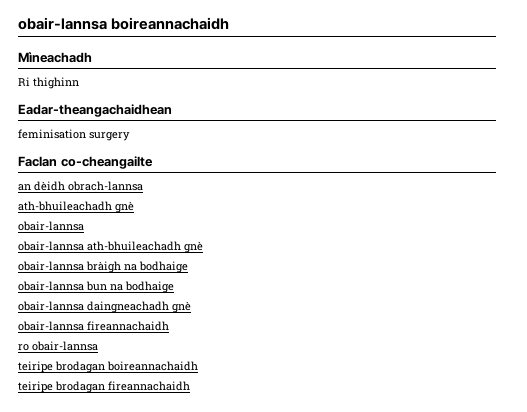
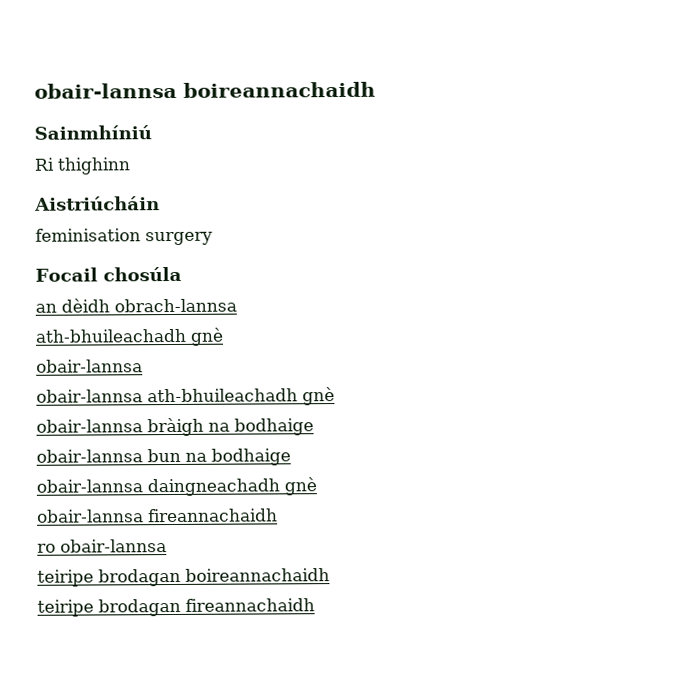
- Mìneachadh
+ Sainmhíniú
- Eadar-theangachaidhean
+ Aistriúcháin
- Faclan co-cheangailte
+ Focail chosúla

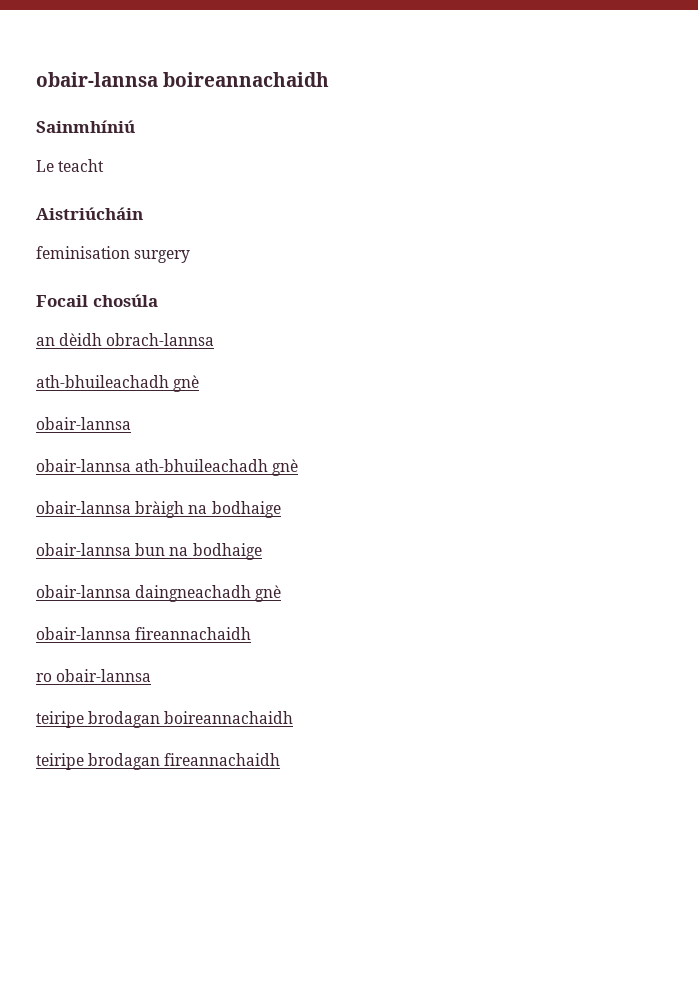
- Ri thighinn
+ Le teacht

